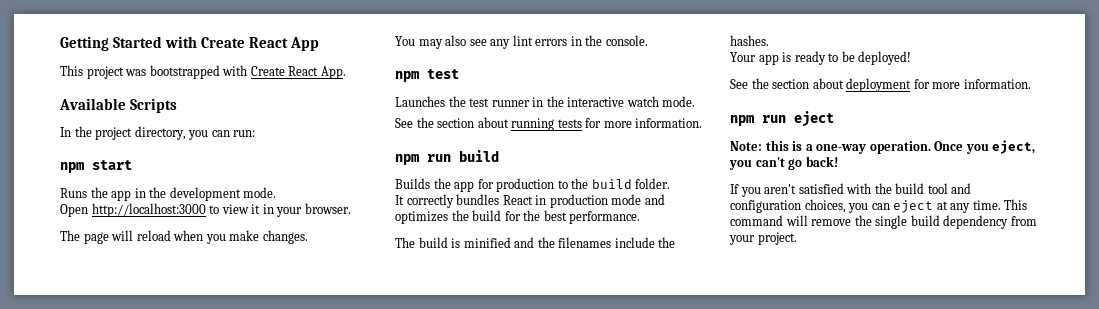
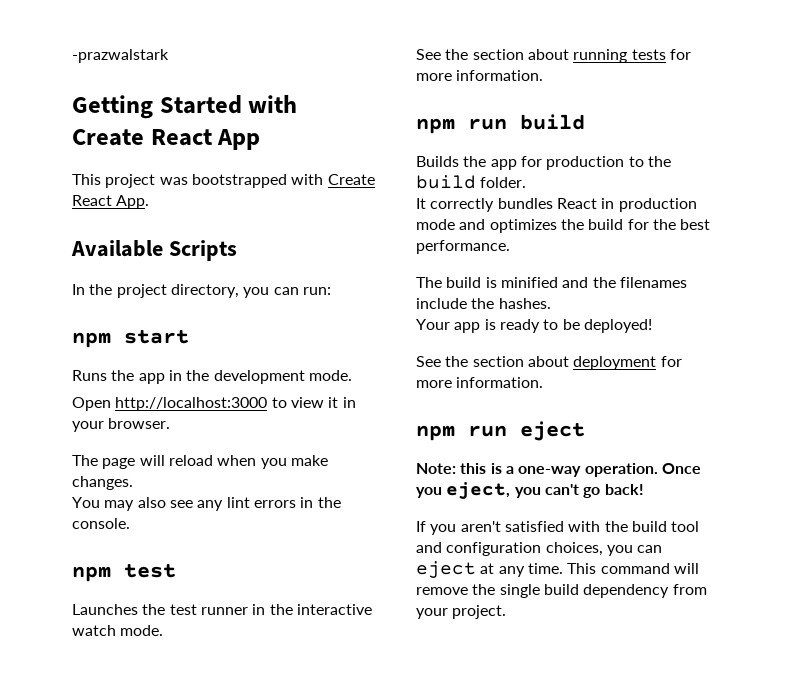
+ -prazwalstark

